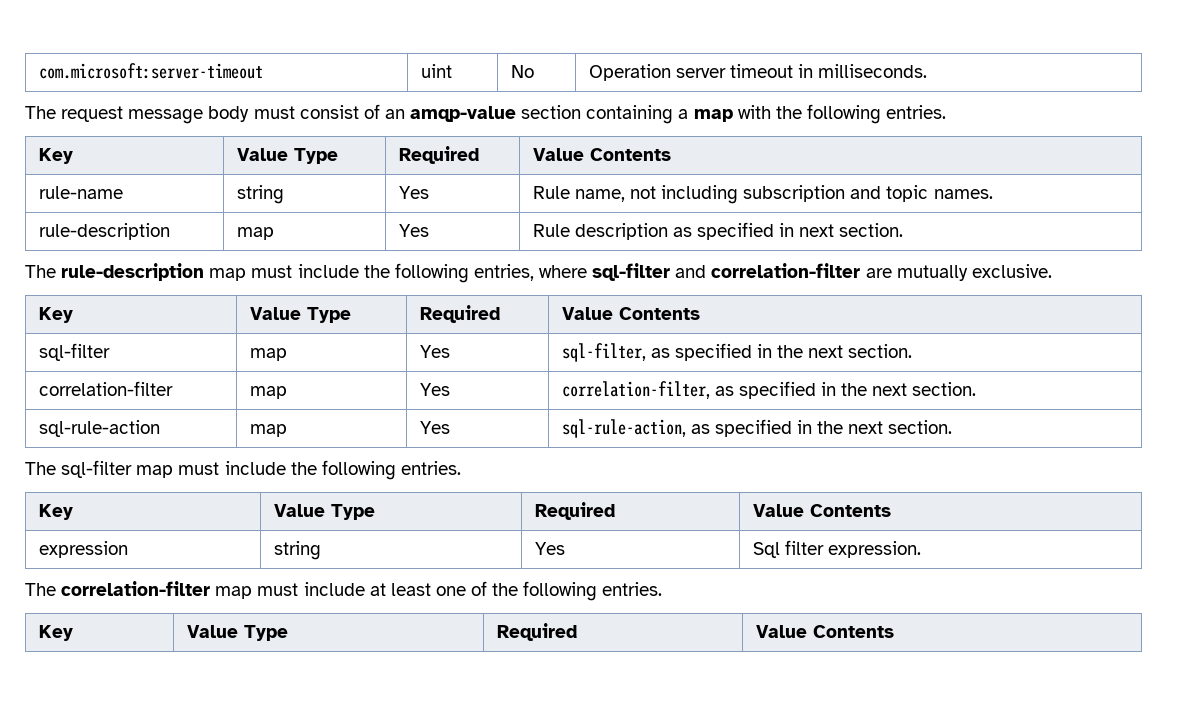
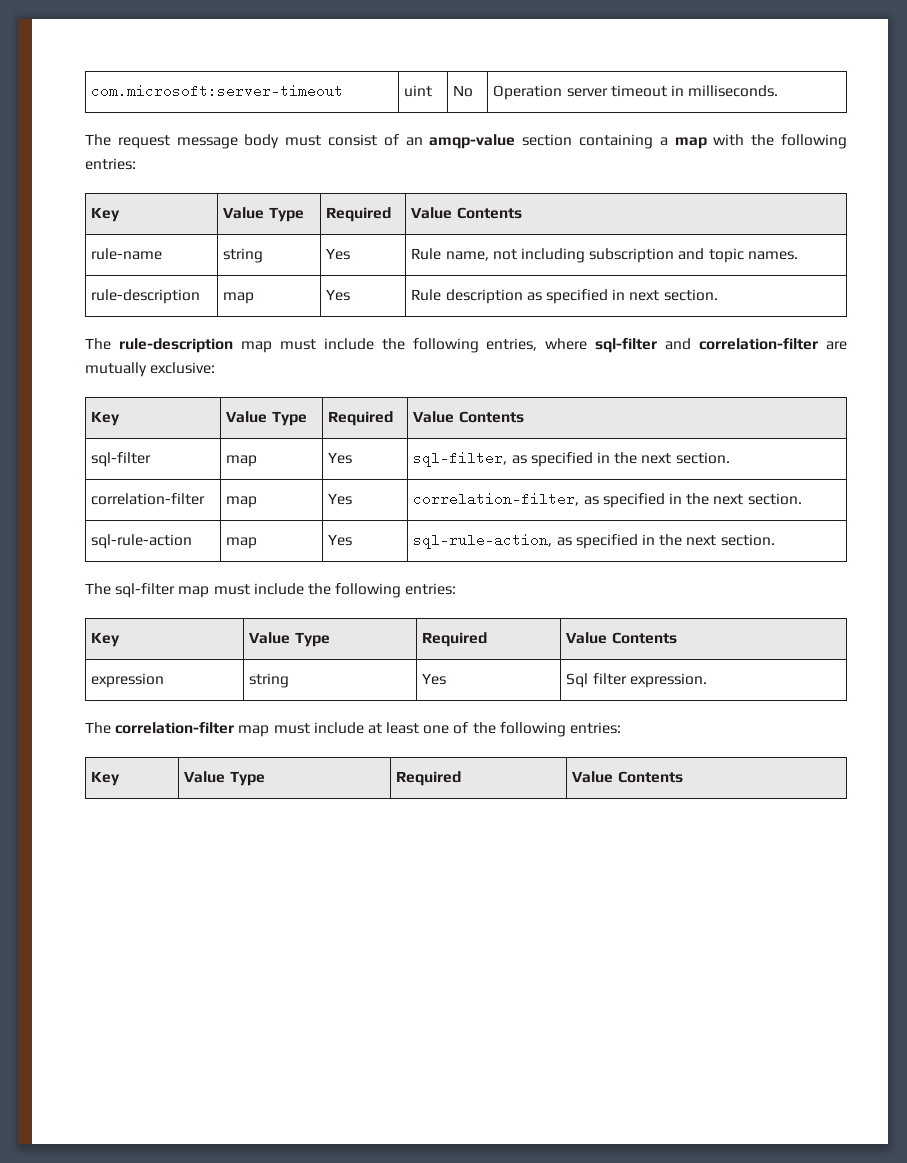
- The request message body must consist of an amqp-value section containing a map with the following entries.
+ The request message body must consist of an amqp-value section containing a map with the following entries:
- The rule-description map must include the following entries, where sql-filter and correlation-filter are mutually exclusive.
+ The rule-description map must include the following entries, where sql-filter and correlation-filter are mutually exclusive:
- The sql-filter map must include the following entries.
+ The sql-filter map must include the following entries:
- The correlation-filter map must include at least one of the following entries.
+ The correlation-filter map must include at least one of the following entries:

